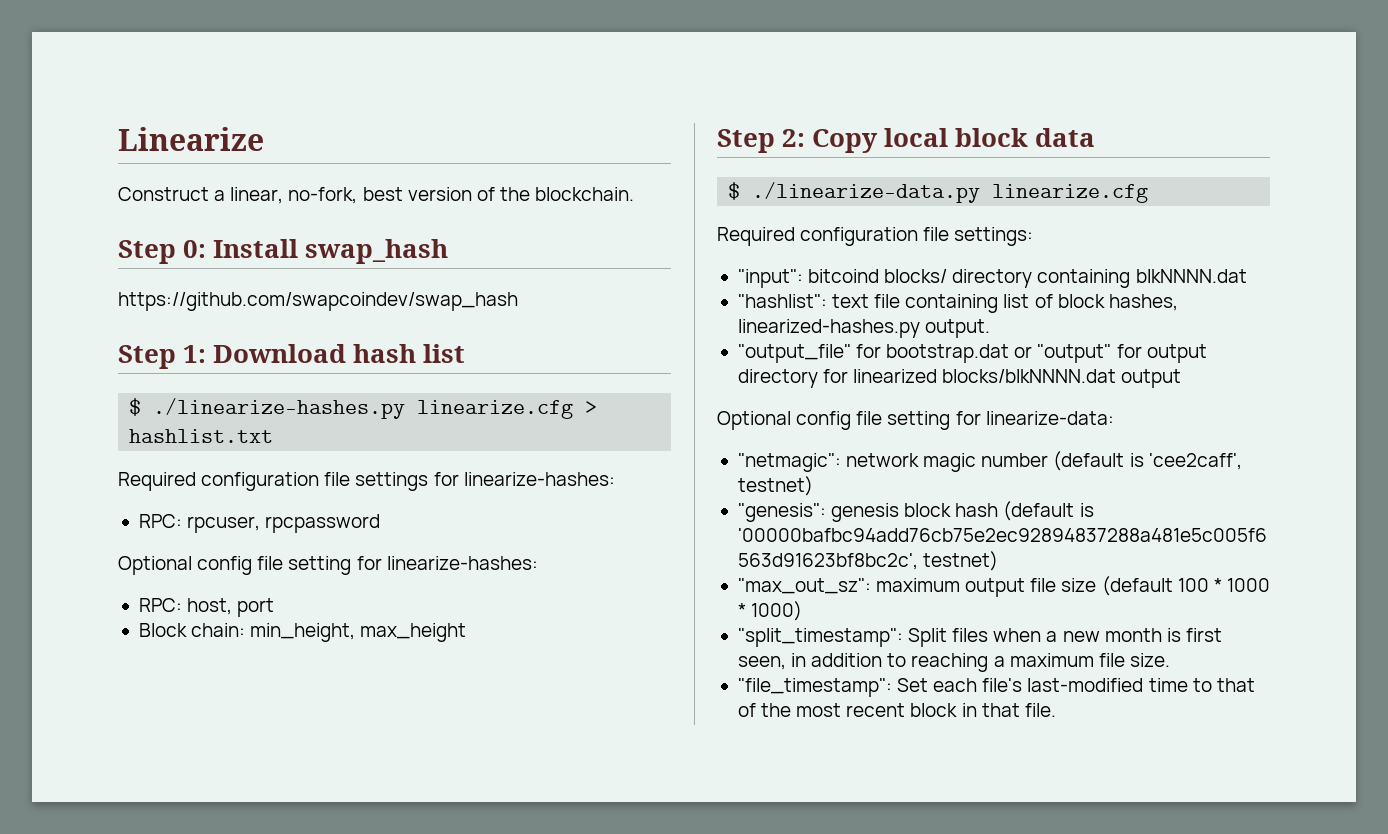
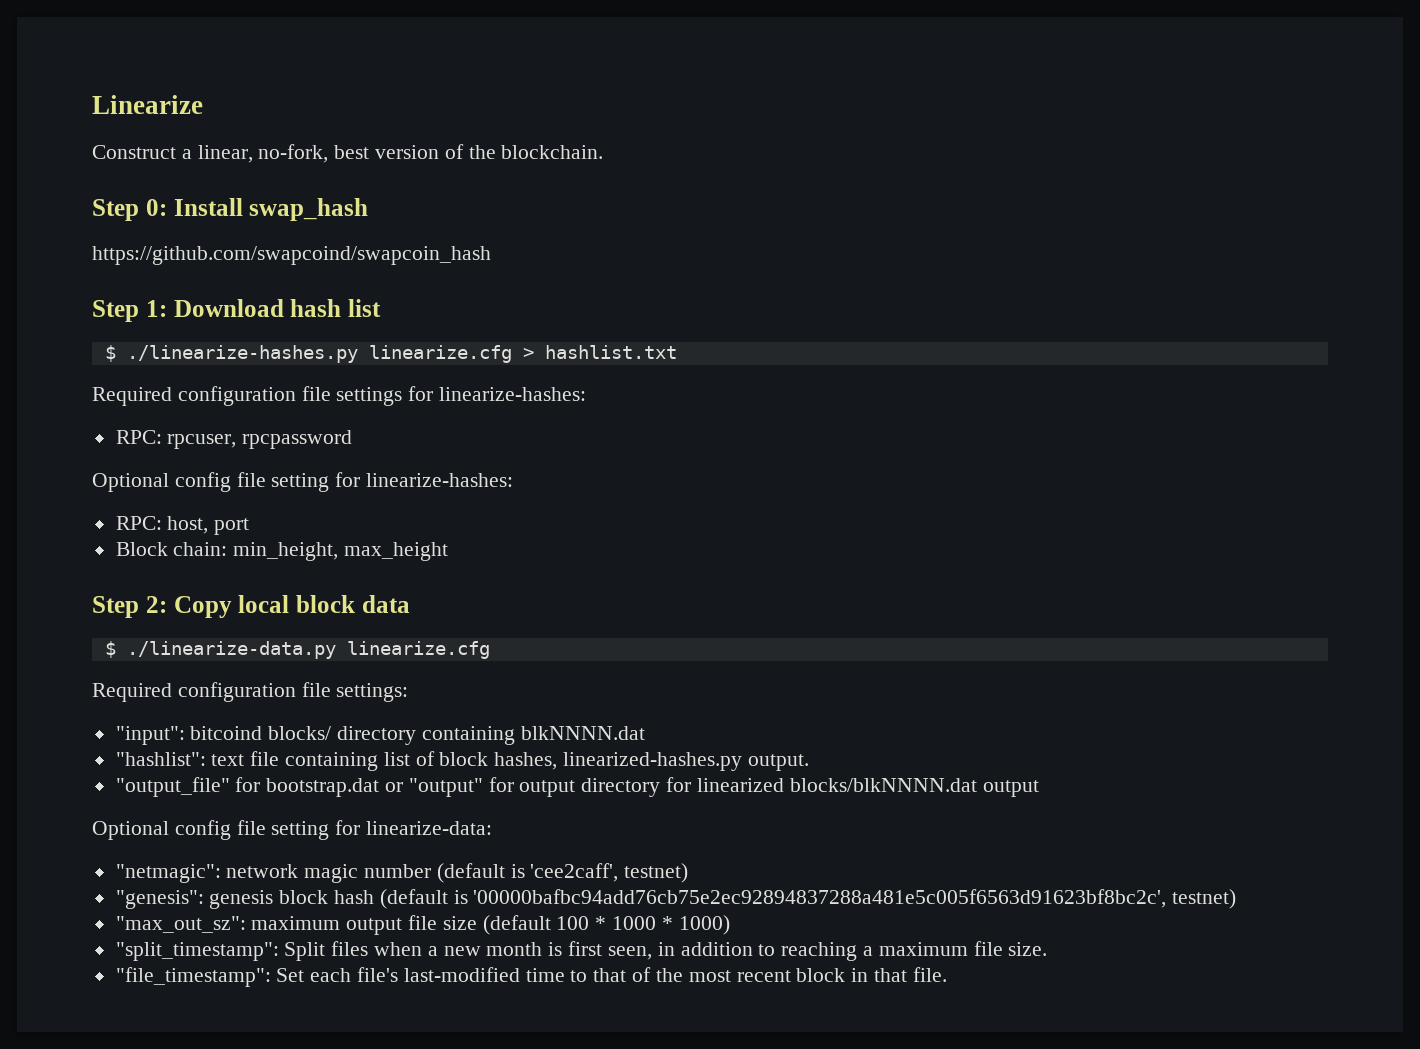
- https://github.com/swapcoindev/swap_hash
+ https://github.com/swapcoind/swapcoin_hash

